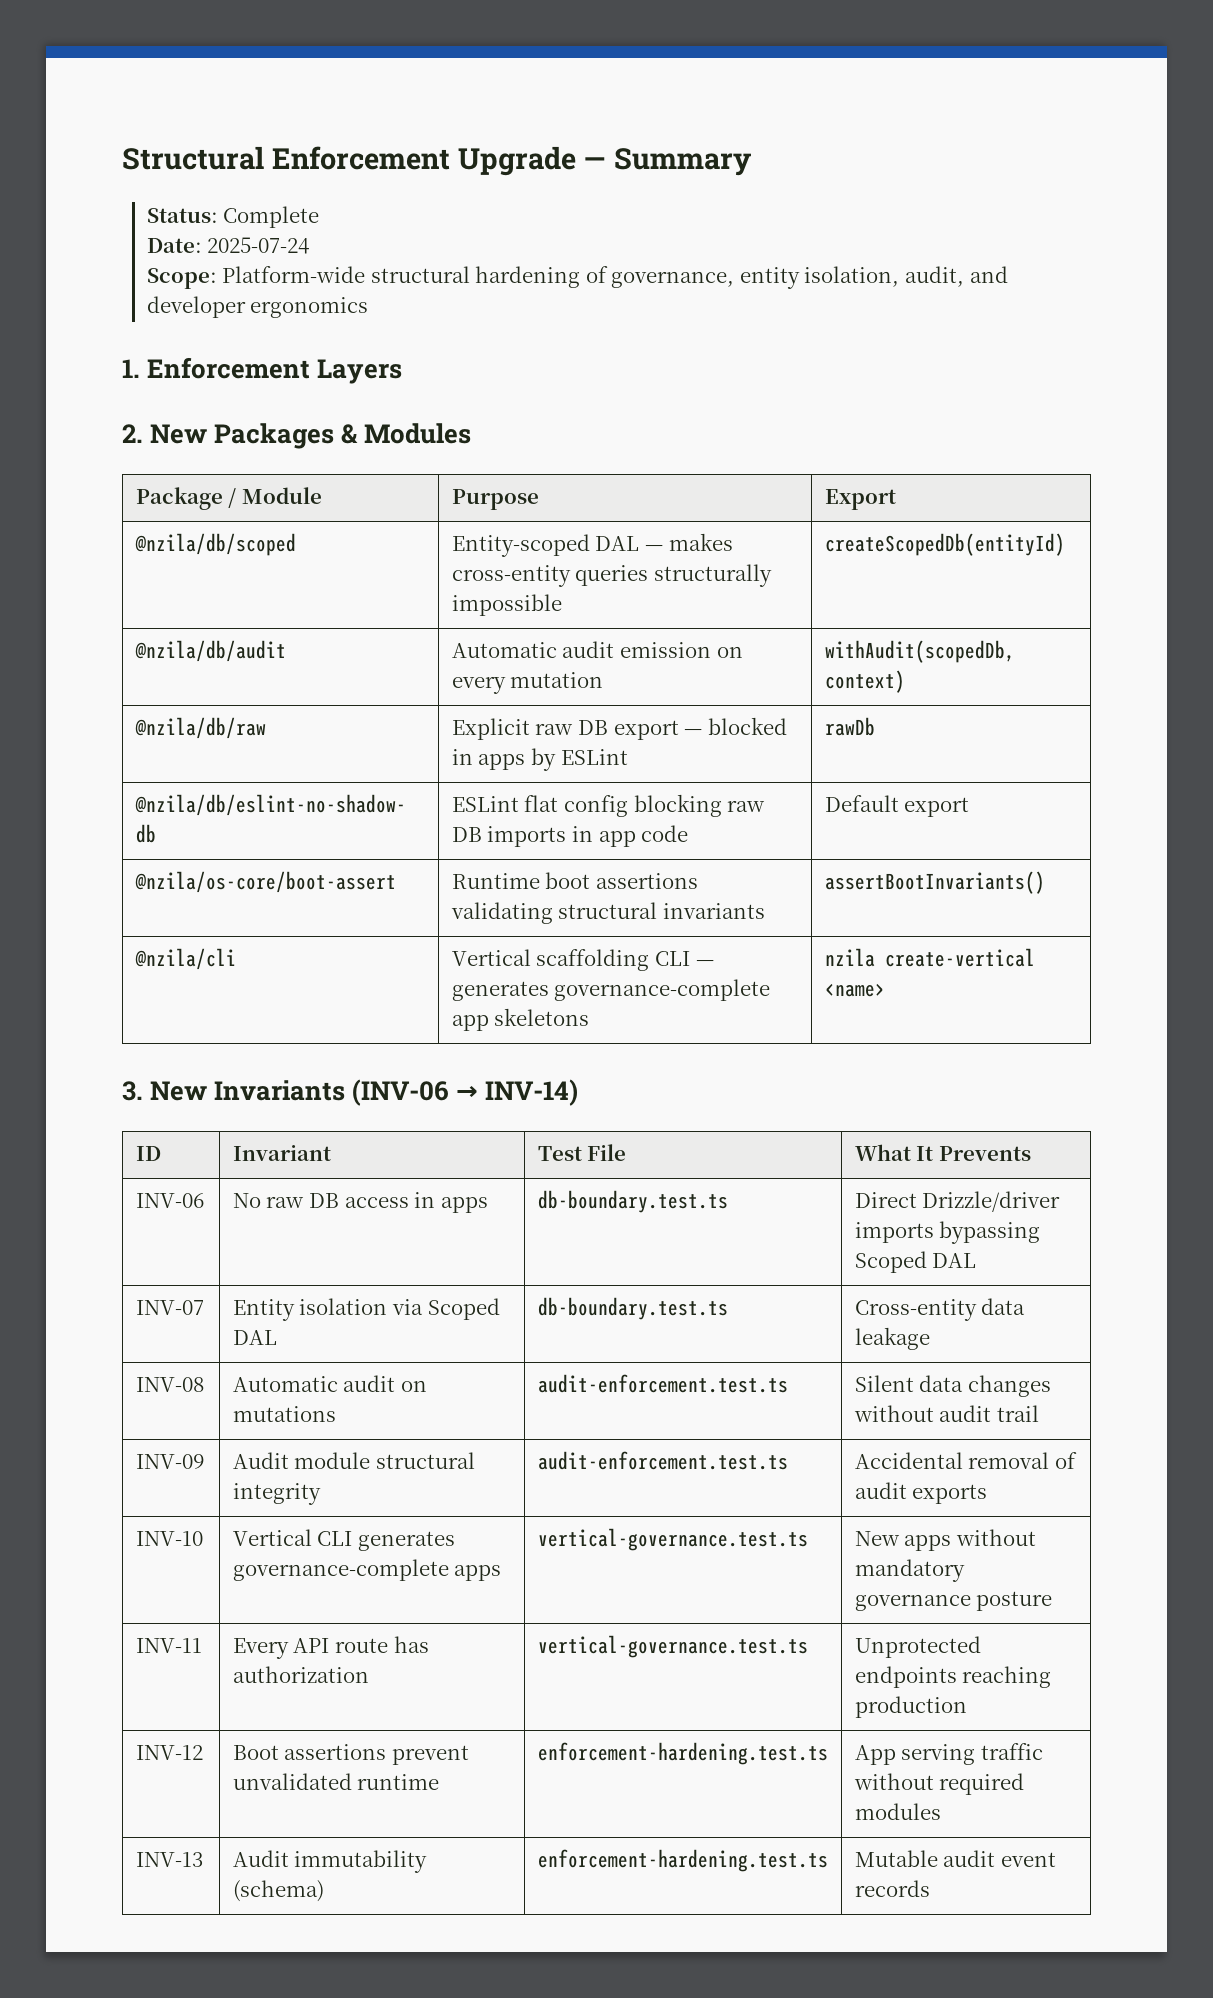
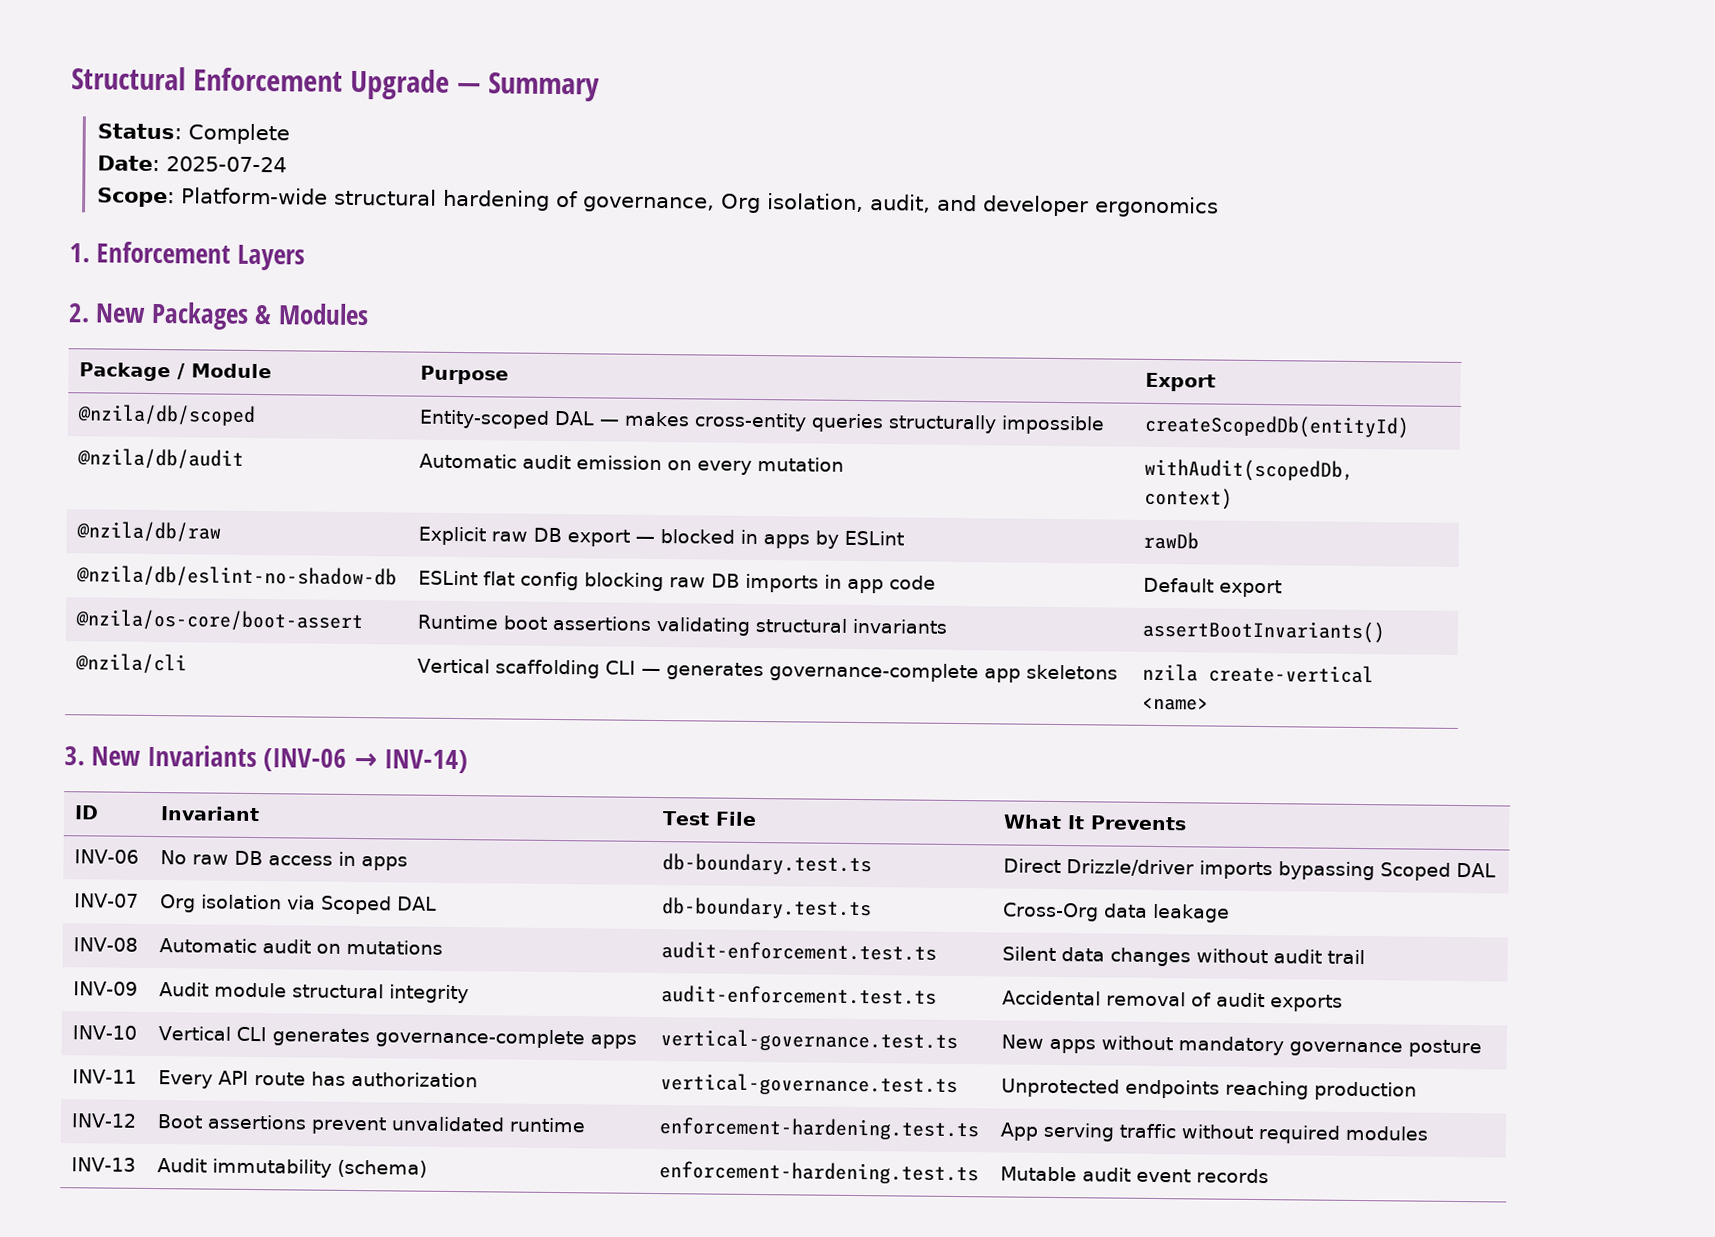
- Scope: Platform-wide structural hardening of governance, entity isolation, audit, and developer ergonomics
+ Scope: Platform-wide structural hardening of governance, Org isolation, audit, and developer ergonomics
- INV-07 | Entity isolation via Scoped DAL | db-boundary.test.ts | Cross-entity data leakage
+ INV-07 | Org isolation via Scoped DAL | db-boundary.test.ts | Cross-Org data leakage

